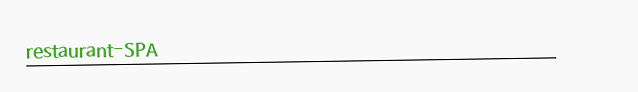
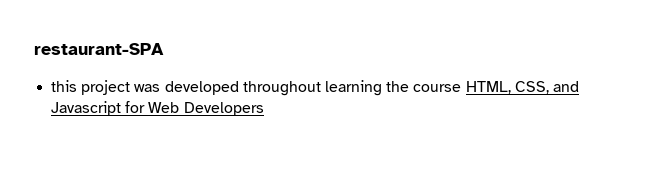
+ this project was developed throughout learning the course HTML, CSS, and Javascript for Web Developers

